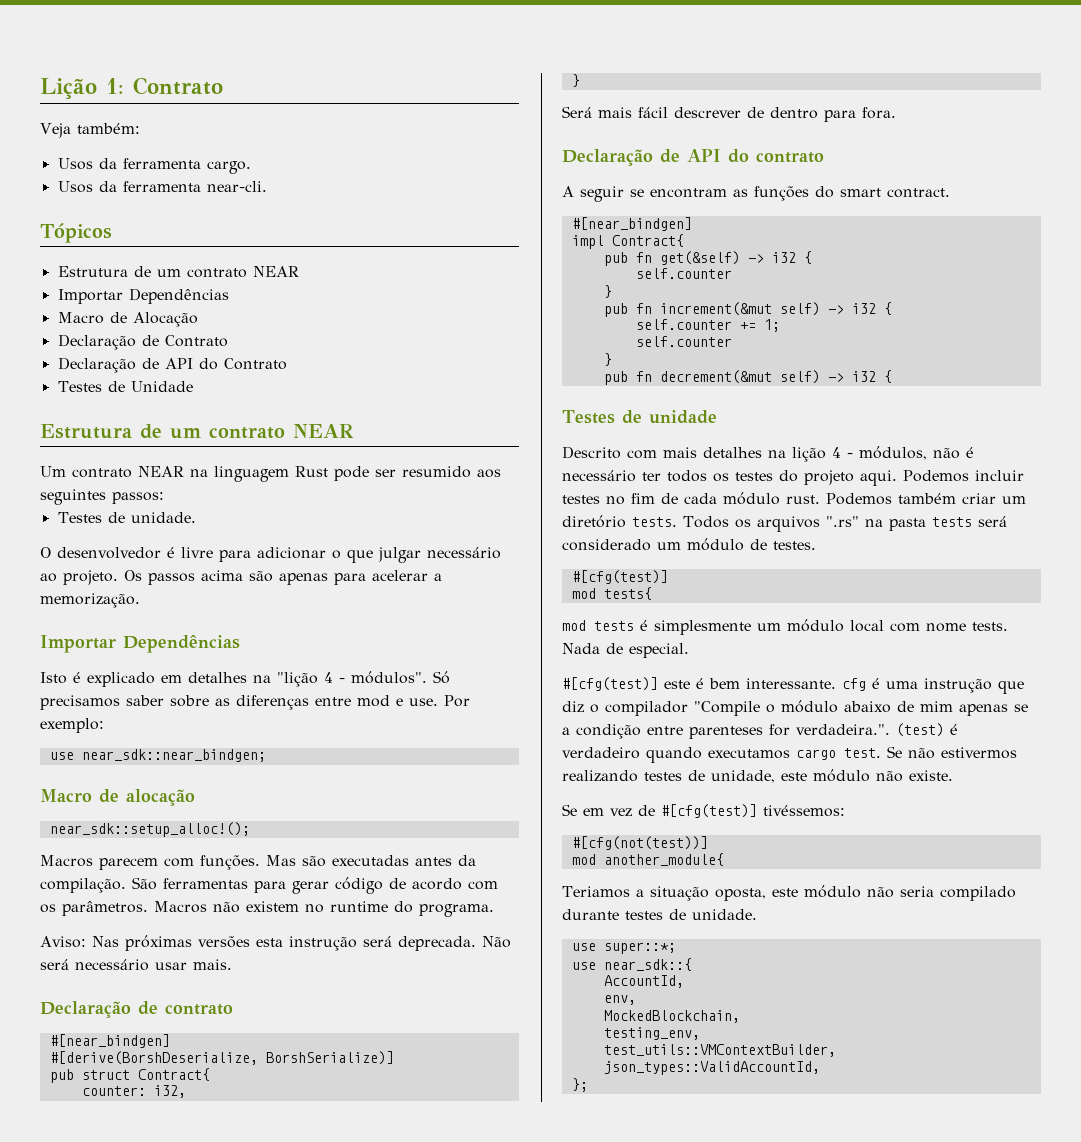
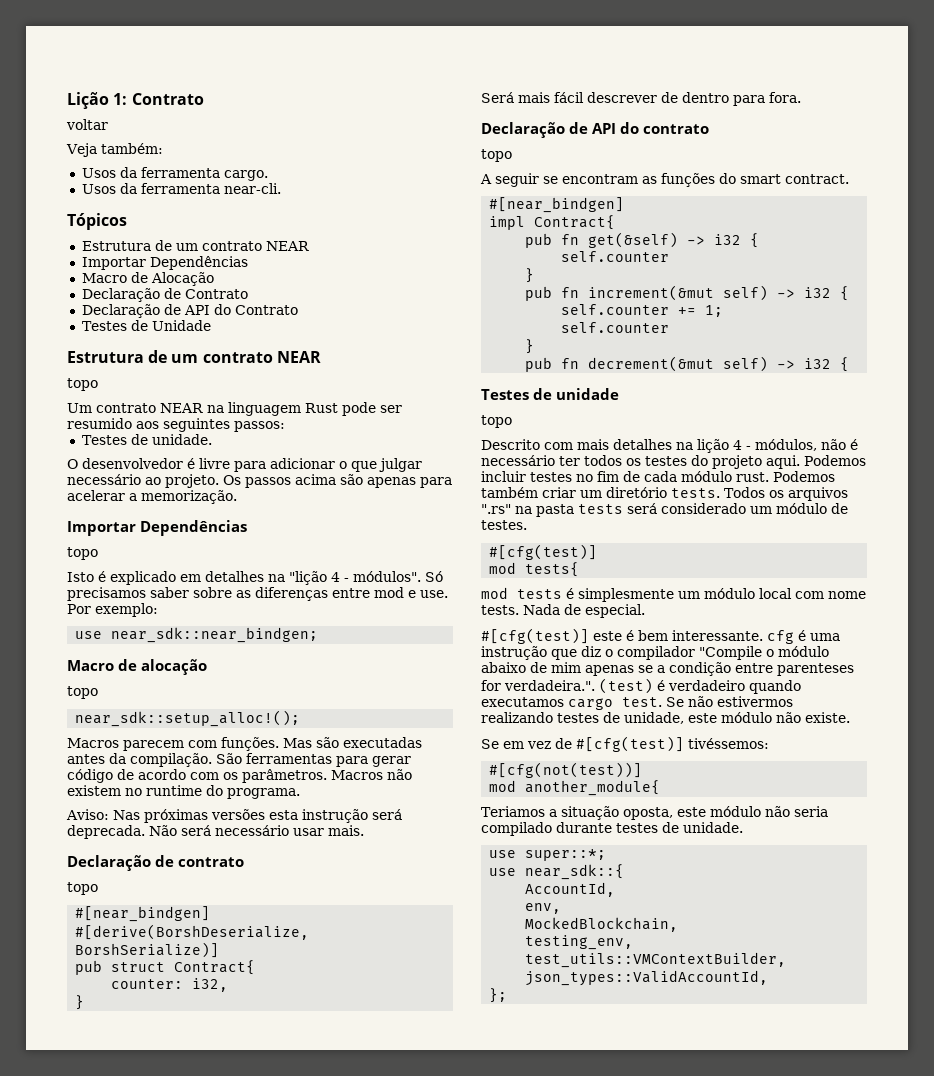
+ voltar
  Testes de Unidade
  Estrutura de um contrato NEAR
+ topo
  Os passos acima são apenas para acelerar a memorização.
  Importar Dependências
+ topo
  Macro de alocação
+ topo
  Declaração de contrato
+ topo
  Declaração de API do contrato
+ topo
  Testes de unidade
+ topo

